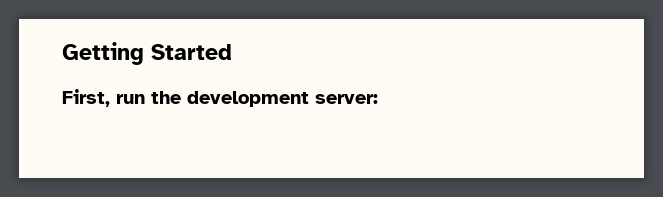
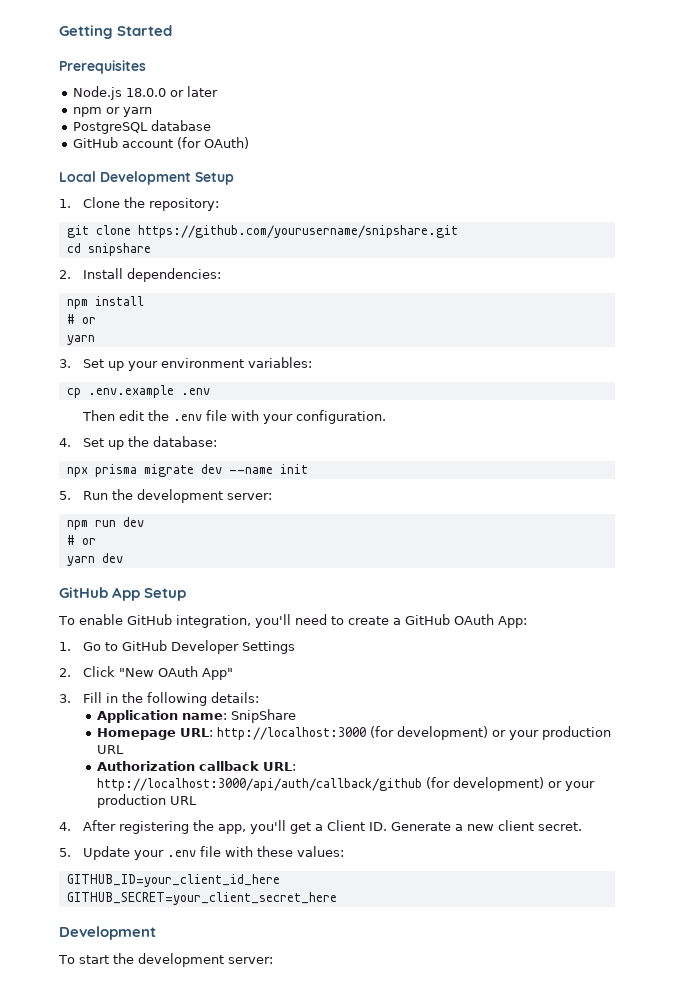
- First, run the development server:
+ Prerequisites
+ Node.js 18.0.0 or later
+ npm or yarn
+ PostgreSQL database
+ GitHub account (for OAuth)
+ Local Development Setup
+ 1. Clone the repository:
+ git clone https://github.com/yourusername/snipshare.git
+ cd snipshare
+ 2. Install dependencies:
+ npm install
+ # or
+ yarn
+ 3. Set up your environment variables:
+ cp .env.example .env
+ Then edit the .env file with your configuration.
+ 4. Set up the database:
+ npx prisma migrate dev --name init
+ 5. Run the development server:
+ npm run dev
+ # or
+ yarn dev
+ GitHub App Setup
+ To enable GitHub integration, you'll need to create a GitHub OAuth App:
+ 1. Go to GitHub Developer Settings
+ 2. Click "New OAuth App"
+ 3. Fill in the following details:
+ Application name: SnipShare
+ Homepage URL: http://localhost:3000 (for development) or your production URL
+ Authorization callback URL: http://localhost:3000/api/auth/callback/github (for development) or your production URL
+ 4. After registering the app, you'll get a Client ID. Generate a new client secret.
+ 5. Update your .env file with these values:
+ GITHUB_ID=your_client_id_here
+ GITHUB_SECRET=your_client_secret_here
+ Development
+ To start the development server:

